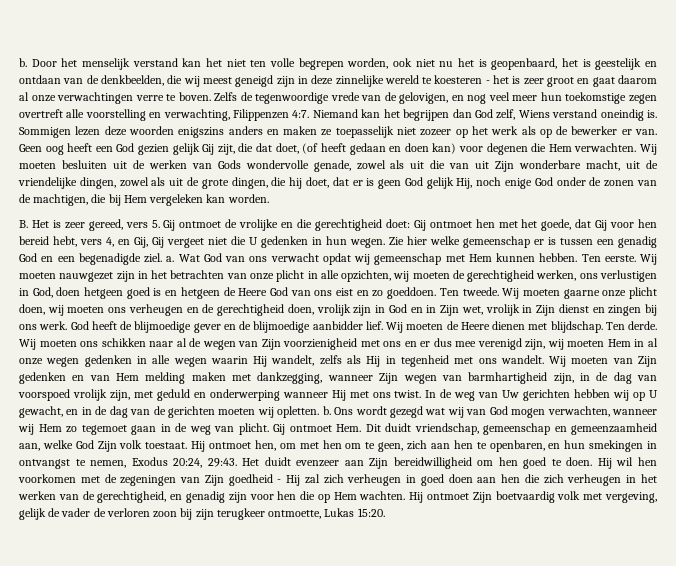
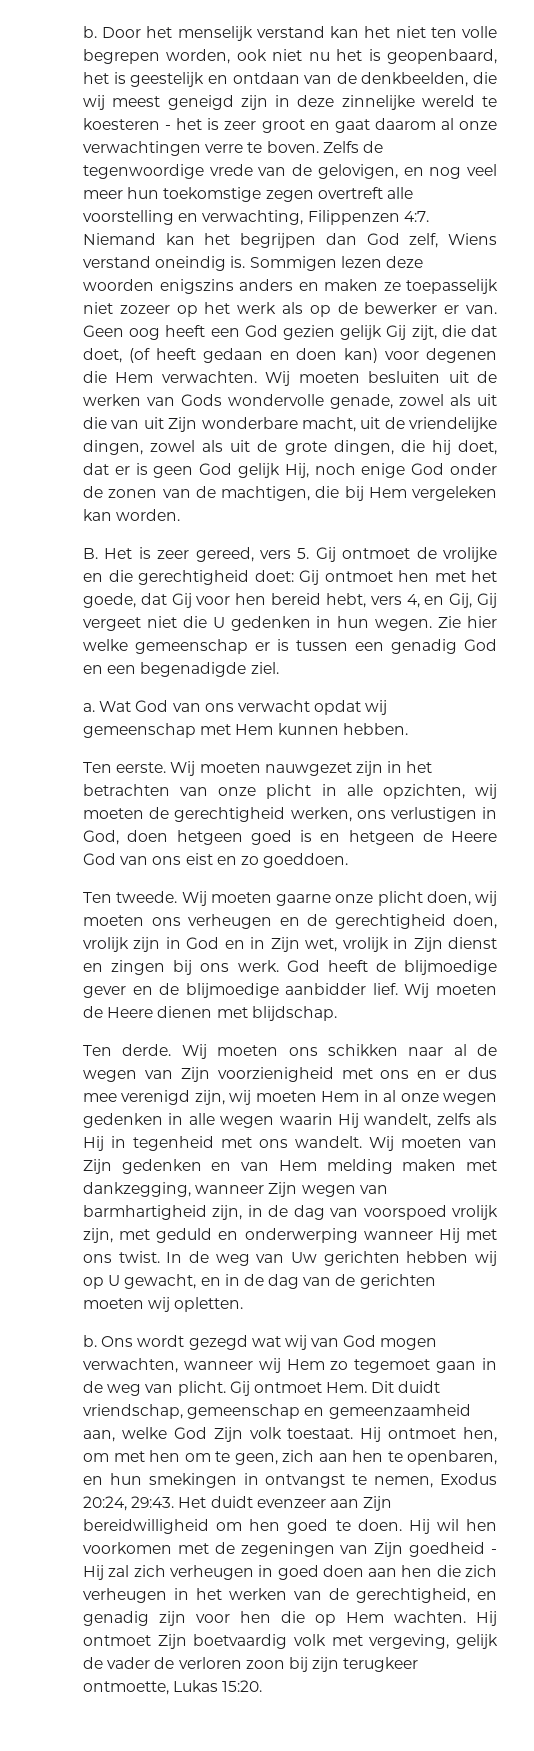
- Zie hier welke gemeenschap er is tussen een genadig God en een begenadigde ziel. a.
+ Zie hier welke gemeenschap er is tussen een genadig God en een begenadigde ziel.
+ a.
- Wat God van ons verwacht opdat wij gemeenschap met Hem kunnen hebben. Ten eerste.
+ Wat God van ons verwacht opdat wij gemeenschap met Hem kunnen hebben.
+ Ten eerste.
- Wij moeten nauwgezet zijn in het betrachten van onze plicht in alle opzichten, wij moeten de gerechtigheid werken, ons verlustigen in God, doen hetgeen goed is en hetgeen de Heere God van ons eist en zo goeddoen. Ten tweede.
+ Wij moeten nauwgezet zijn in het betrachten van onze plicht in alle opzichten, wij moeten de gerechtigheid werken, ons verlustigen in God, doen hetgeen goed is en hetgeen de Heere God van ons eist en zo goeddoen.
+ Ten tweede.
- Wij moeten de Heere dienen met blijdschap. Ten derde.
+ Wij moeten de Heere dienen met blijdschap.
+ Ten derde.
- In de weg van Uw gerichten hebben wij op U gewacht, en in de dag van de gerichten moeten wij opletten. b.
+ In de weg van Uw gerichten hebben wij op U gewacht, en in de dag van de gerichten moeten wij opletten.
+ b.

